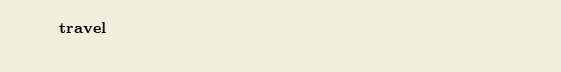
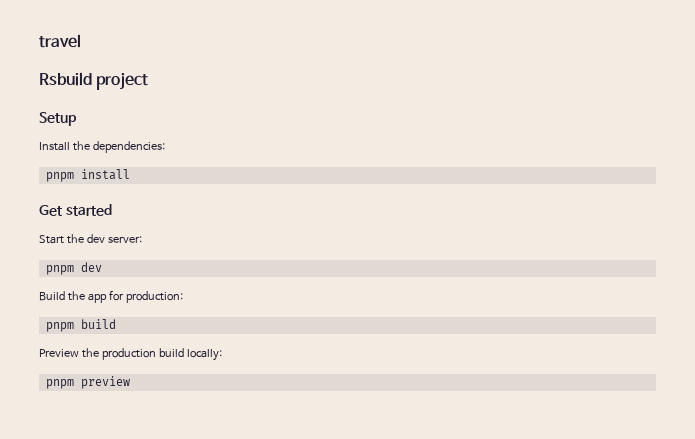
+ Rsbuild project
+ Setup
+ Install the dependencies:
+ pnpm install
+ Get started
+ Start the dev server:
+ pnpm dev
+ Build the app for production:
+ pnpm build
+ Preview the production build locally:
+ pnpm preview

